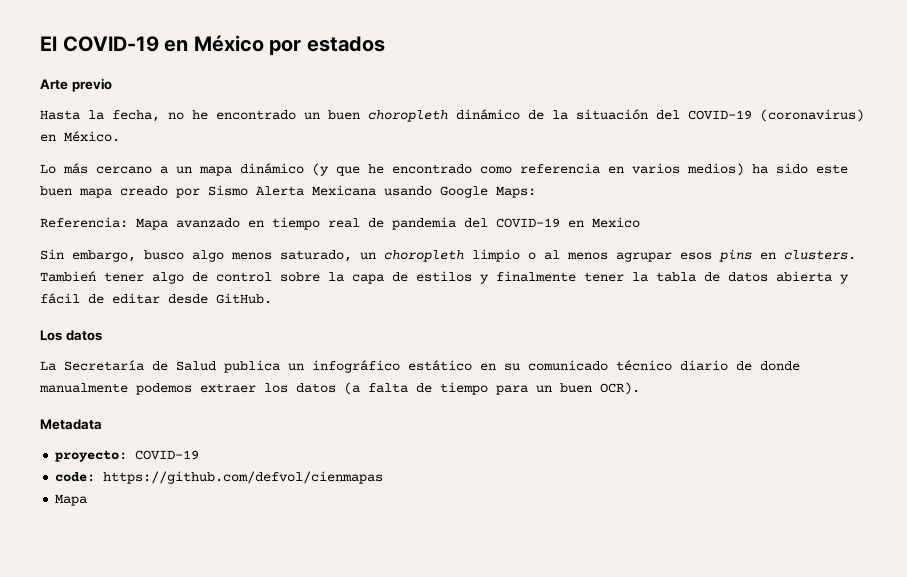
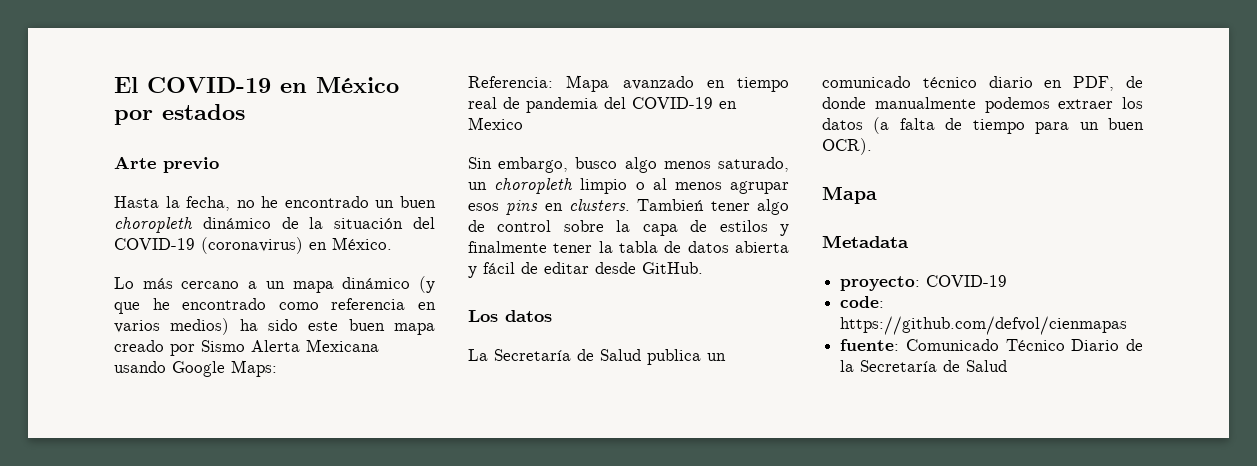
- La Secretaría de Salud publica un infográfico estático en su comunicado técnico diario de donde manualmente podemos extraer los datos (a falta de tiempo para un buen OCR).
+ La Secretaría de Salud publica un comunicado técnico diario en PDF, de donde manualmente podemos extraer los datos (a falta de tiempo para un buen OCR).
+ Mapa
  code: https://github.com/defvol/cienmapas
- Mapa
+ fuente: Comunicado Técnico Diario de la Secretaría de Salud

